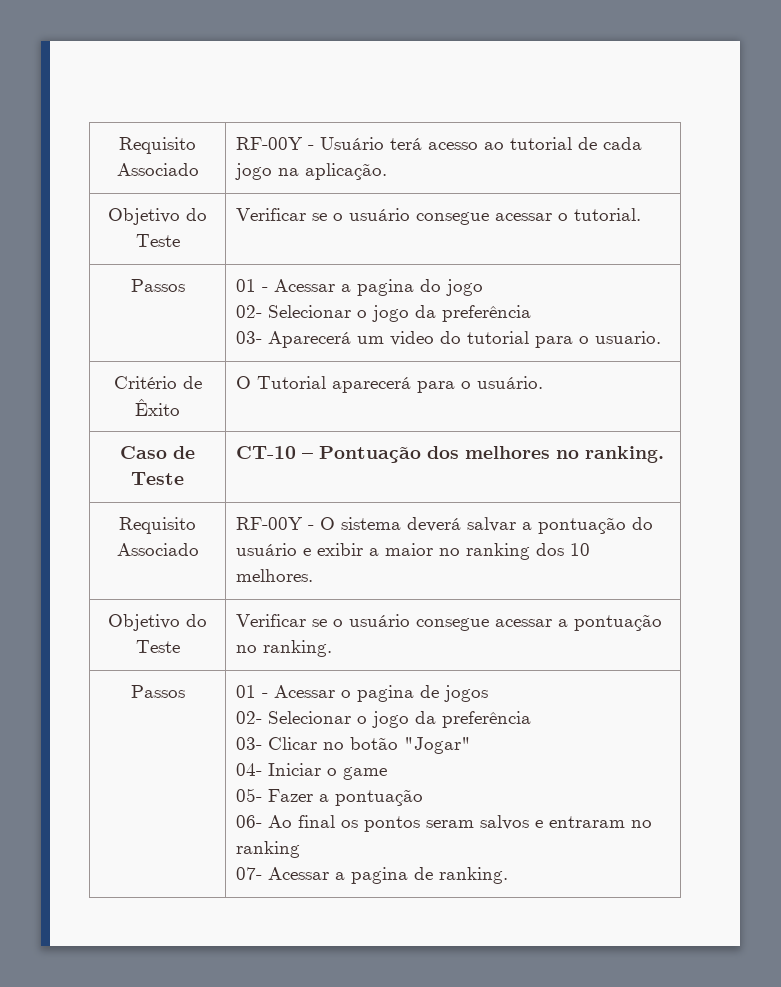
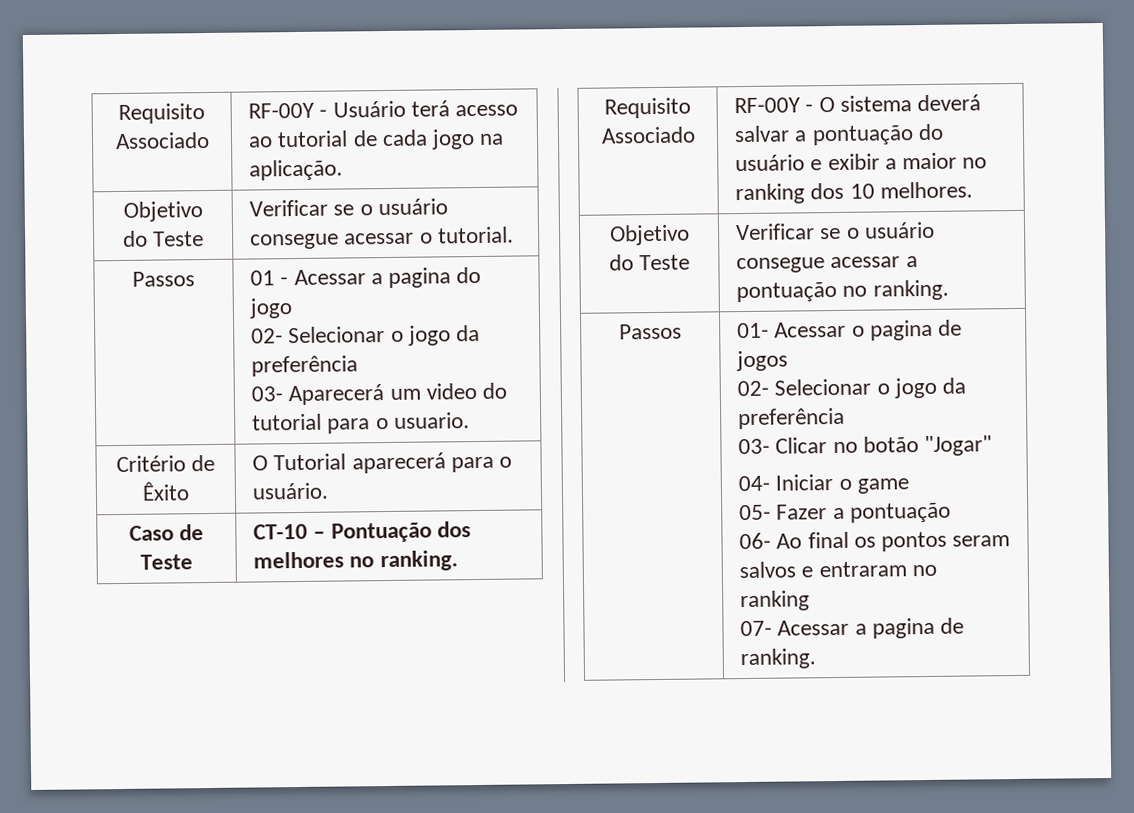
- 01 - Acessar o pagina de jogos
+ 01- Acessar o pagina de jogos

